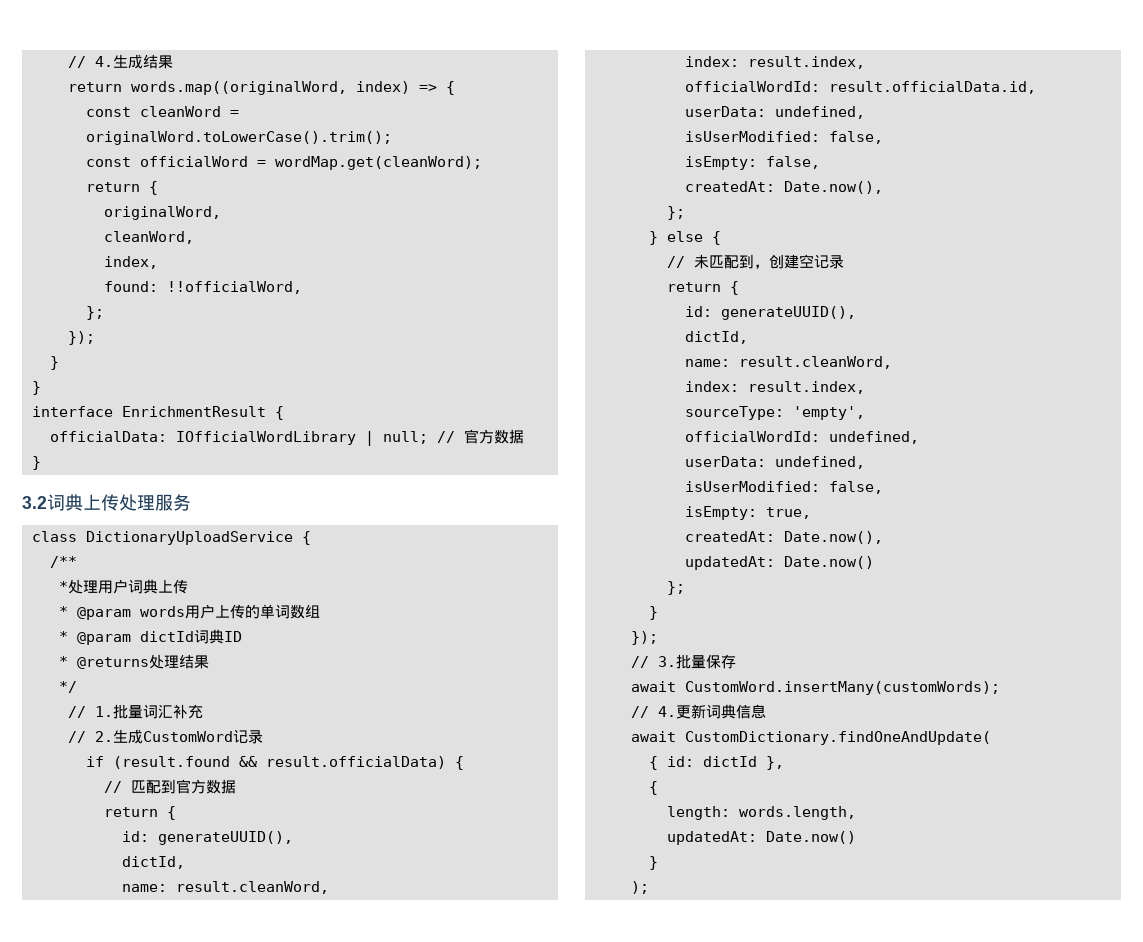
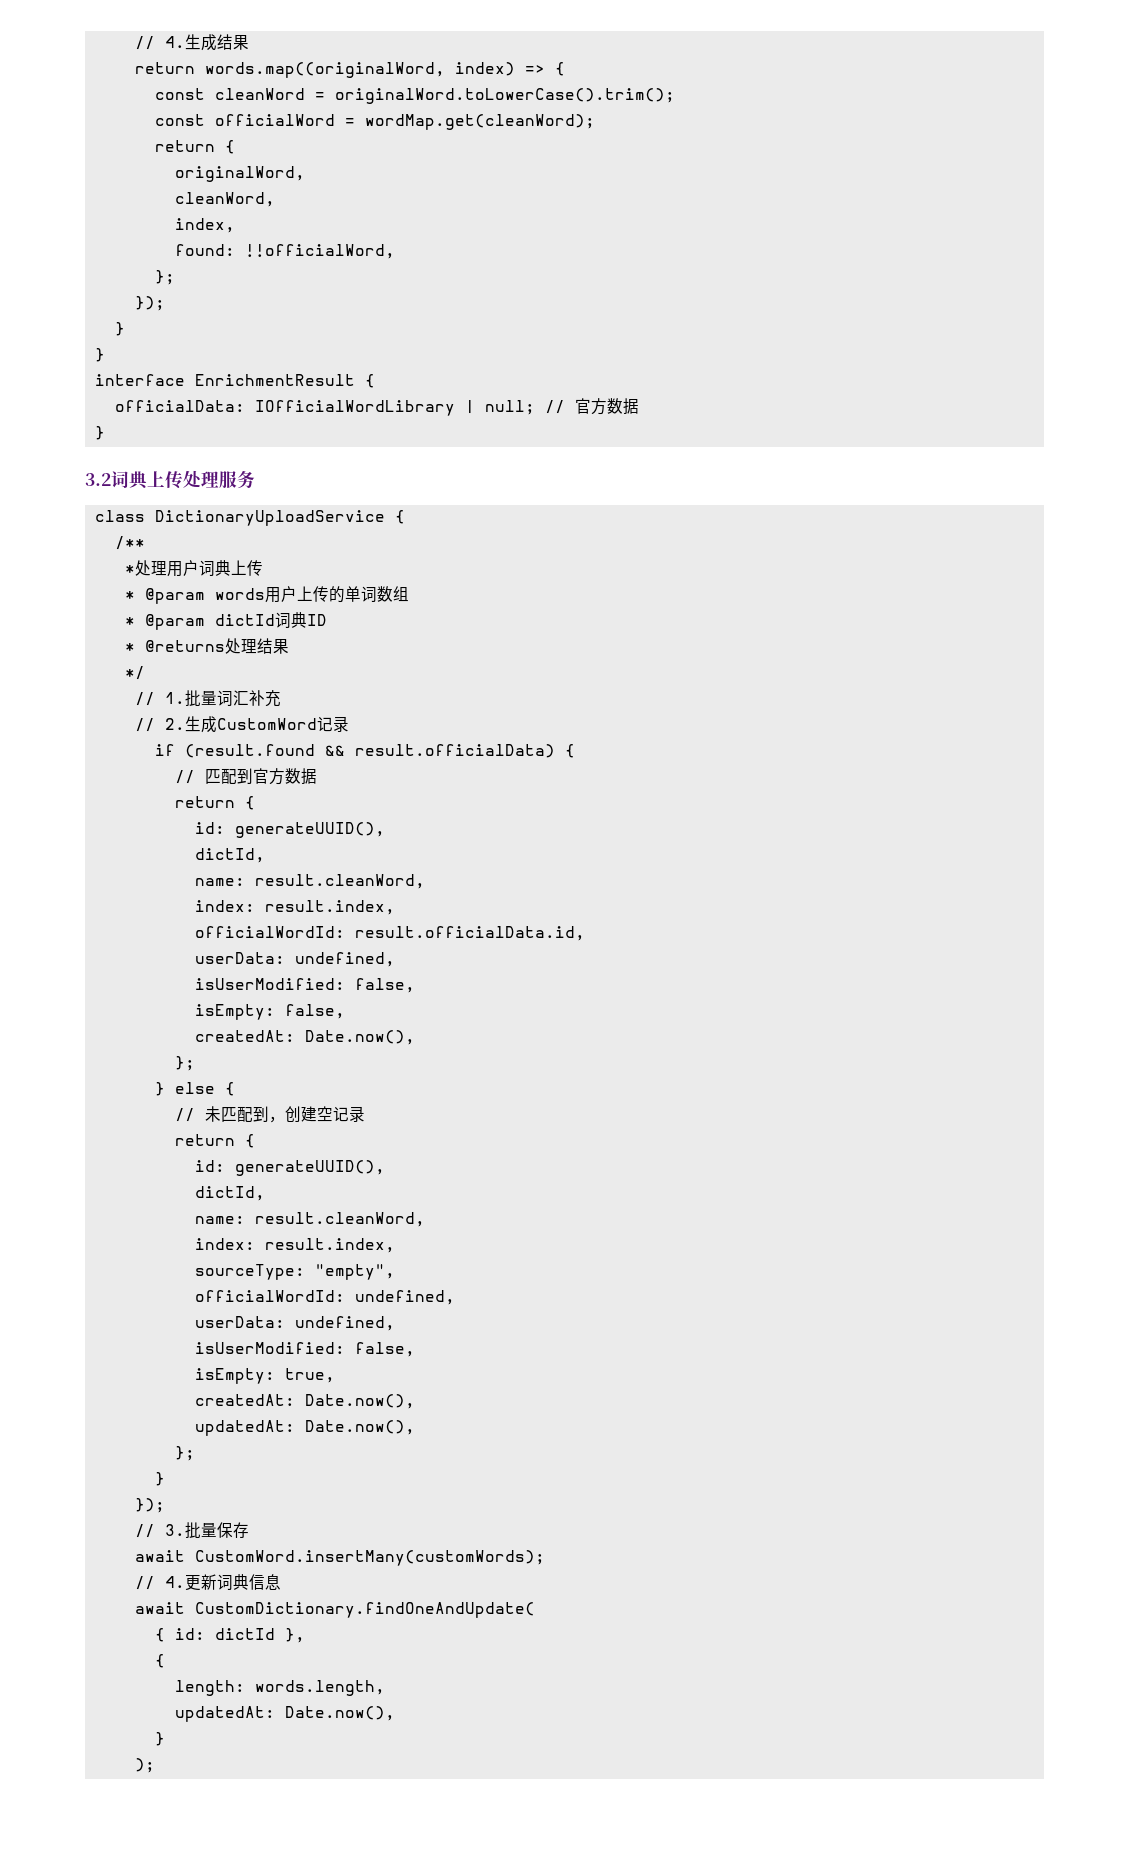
- sourceType: 'empty',
+ sourceType: "empty",
  isEmpty: true,
  createdAt: Date.now(),
- updatedAt: Date.now()
+ updatedAt: Date.now(),
  length: words.length,
- updatedAt: Date.now()
+ updatedAt: Date.now(),

